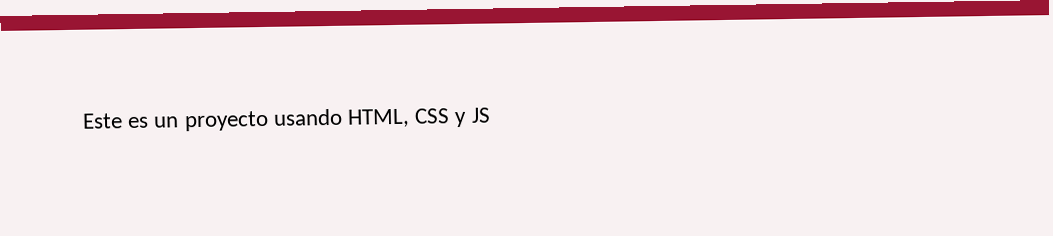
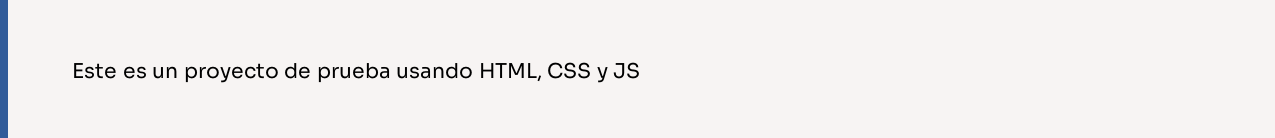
- Este es un proyecto usando HTML, CSS y JS
+ Este es un proyecto de prueba usando HTML, CSS y JS

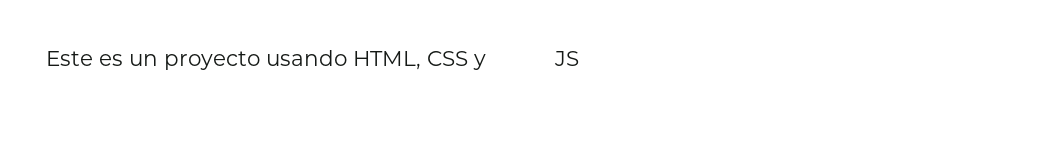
- Este es un proyecto de prueba usando HTML, CSS y JS
+ Este es un proyecto usando HTML, CSS y JS

